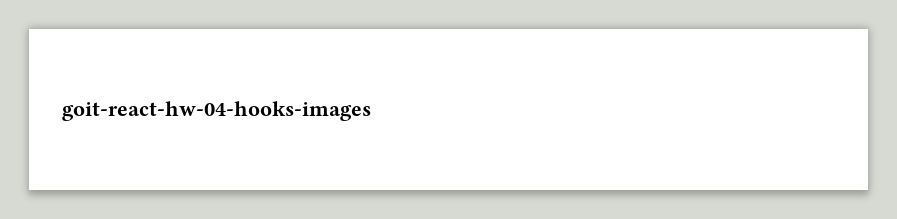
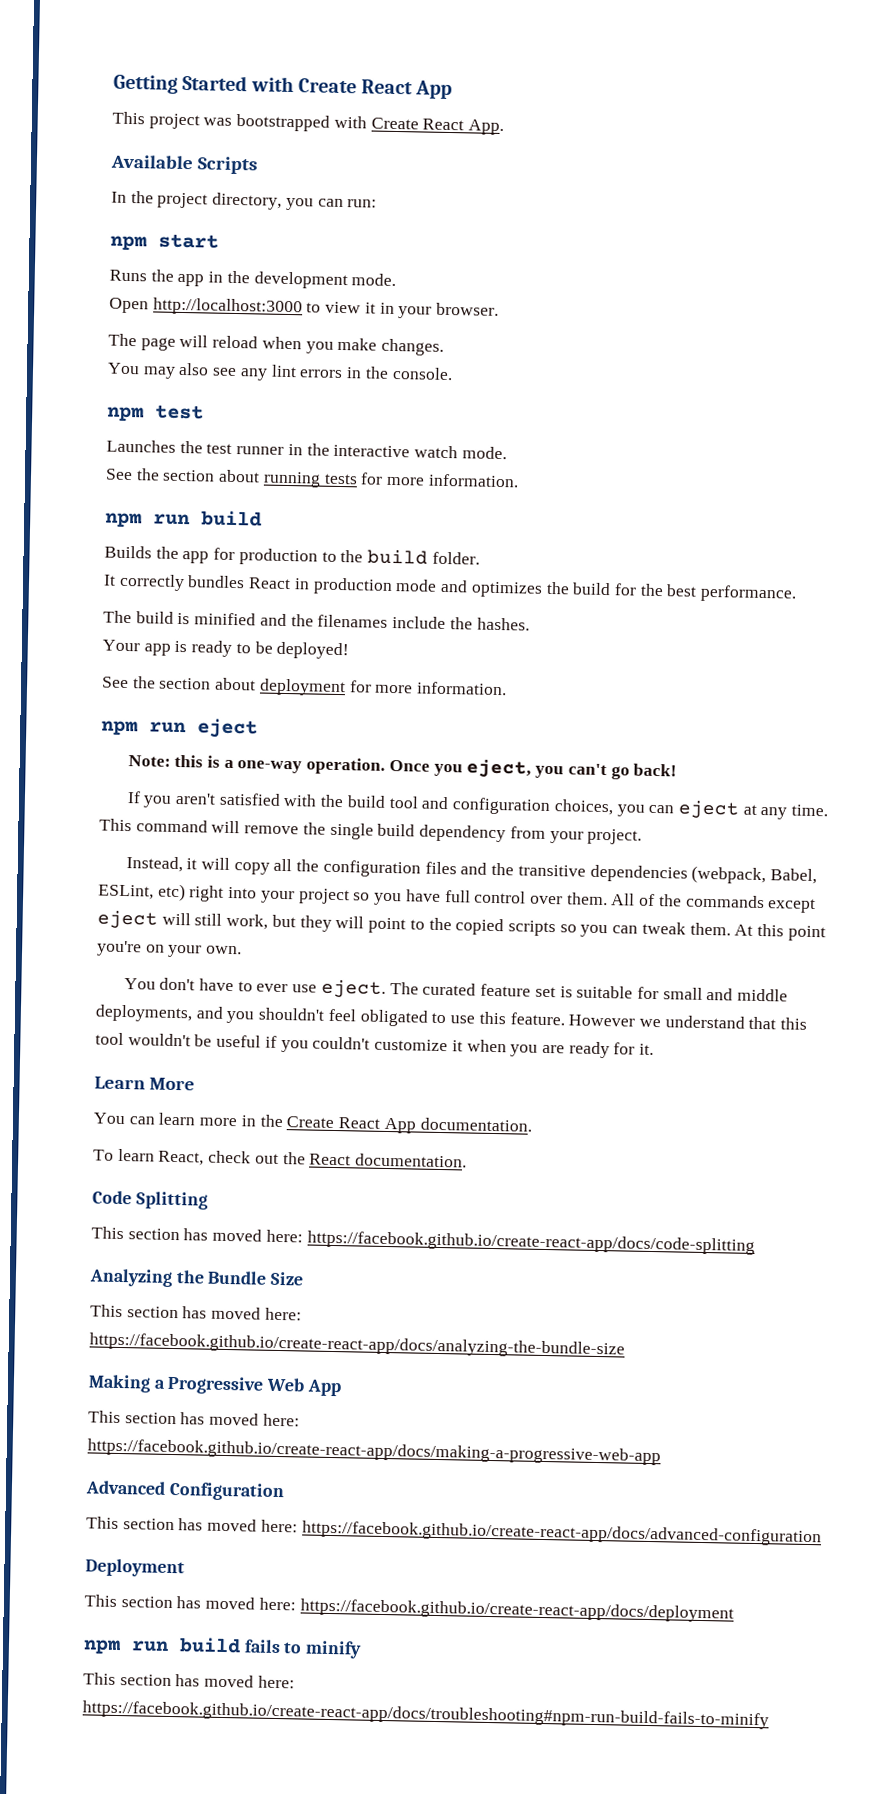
- goit-react-hw-04-hooks-images
+ Getting Started with Create React App
+ This project was bootstrapped with Create React App.
+ Available Scripts
+ In the project directory, you can run:
+ npm start
+ Runs the app in the development mode.
+ Open http://localhost:3000 to view it in your browser.
+ The page will reload when you make changes.
+ You may also see any lint errors in the console.
+ npm test
+ Launches the test runner in the interactive watch mode.
+ See the section about running tests for more information.
+ npm run build
+ Builds the app for production to the build folder.
+ It correctly bundles React in production mode and optimizes the build for the best performance.
+ The build is minified and the filenames include the hashes.
+ Your app is ready to be deployed!
+ See the section about deployment for more information.
+ npm run eject
+ Note: this is a one-way operation. Once you eject, you can't go back!
+ If you aren't satisfied with the build tool and configuration choices, you can eject at any time. This command will remove the single build dependency from your project.
+ Instead, it will copy all the configuration files and the transitive dependencies (webpack, Babel, ESLint, etc) right into your project so you have full control over them. All of the commands except eject will still work, but they will point to the copied scripts so you can tweak them. At this point you're on your own.
+ You don't have to ever use eject. The curated feature set is suitable for small and middle deployments, and you shouldn't feel obligated to use this feature. However we understand that this tool wouldn't be useful if you couldn't customize it when you are ready for it.
+ Learn More
+ You can learn more in the Create React App documentation.
+ To learn React, check out the React documentation.
+ Code Splitting
+ This section has moved here: https://facebook.github.io/create-react-app/docs/code-splitting
+ Analyzing the Bundle Size
+ This section has moved here: https://facebook.github.io/create-react-app/docs/analyzing-the-bundle-size
+ Making a Progressive Web App
+ This section has moved here: https://facebook.github.io/create-react-app/docs/making-a-progressive-web-app
+ Advanced Configuration
+ This section has moved here: https://facebook.github.io/create-react-app/docs/advanced-configuration
+ Deployment
+ This section has moved here: https://facebook.github.io/create-react-app/docs/deployment
+ npm run build fails to minify
+ This section has moved here: https://facebook.github.io/create-react-app/docs/troubleshooting#npm-run-build-fails-to-minify

